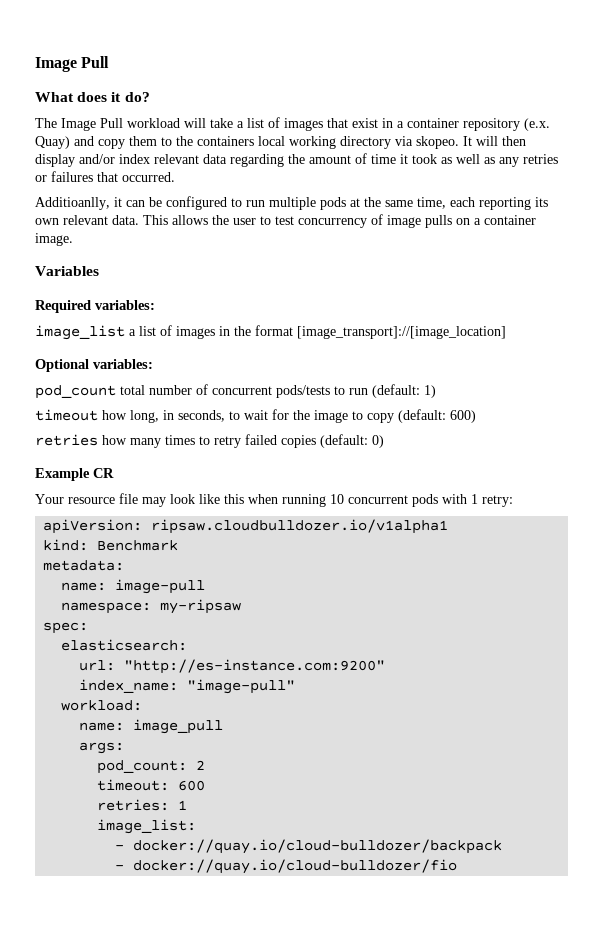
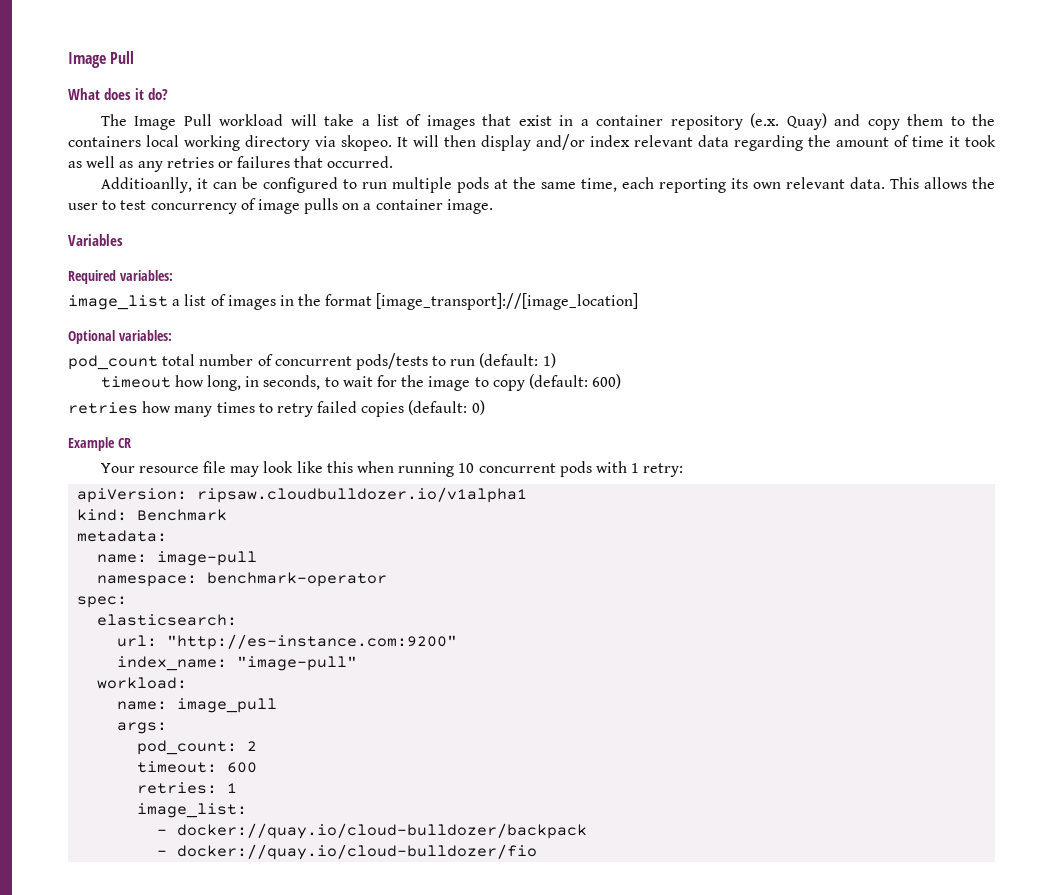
- namespace: my-ripsaw
+ namespace: benchmark-operator

